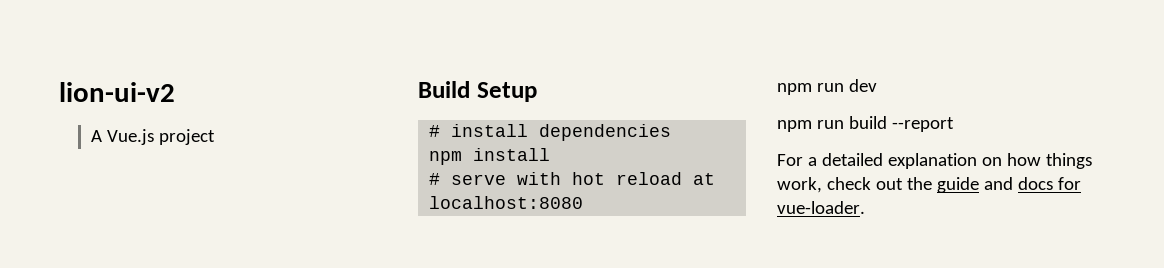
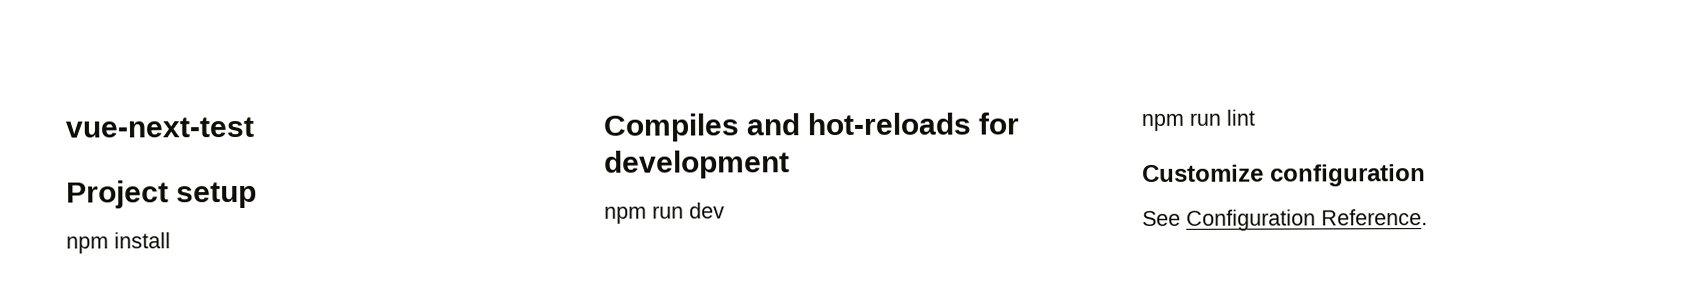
- lion-ui-v2
- A Vue.js project
- Build Setup
- # install dependencies
+ vue-next-test
+ Project setup
  npm install
- # serve with hot reload at localhost:8080
+ Compiles and hot-reloads for development
- npm run build --report
- For a detailed explanation on how things work, check out the guide and docs for vue-loader.
+ npm run lint
+ Customize configuration
+ See Configuration Reference.

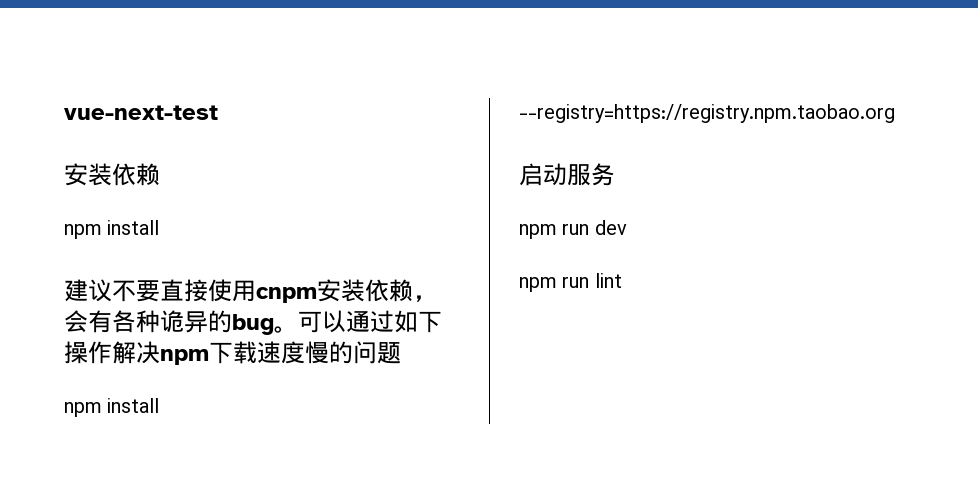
  vue-next-test
- Project setup
+ 安装依赖
- Compiles and hot-reloads for development
+ 建议不要直接使用cnpm安装依赖，会有各种诡异的bug。可以通过如下操作解决npm下载速度慢的问题
+ npm install --registry=https://registry.npm.taobao.org
+ 启动服务
- Customize configuration
- See Configuration Reference.

